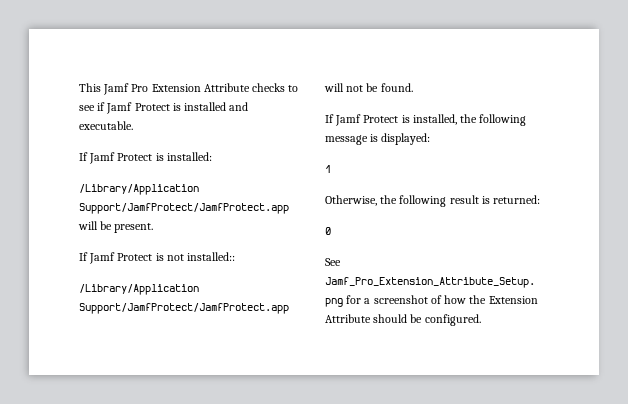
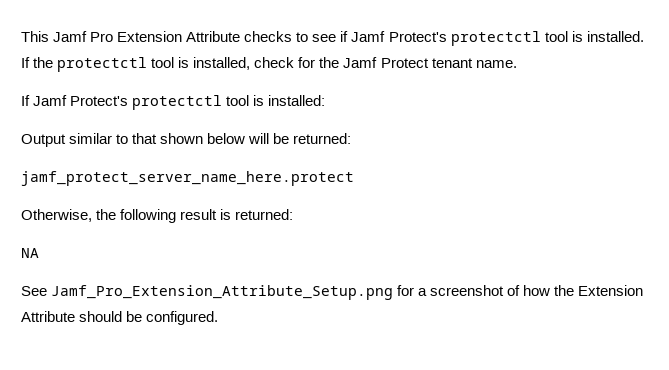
- This Jamf Pro Extension Attribute checks to see if Jamf Protect is installed and executable.
- If Jamf Protect is installed:
+ This Jamf Pro Extension Attribute checks to see if Jamf Protect's protectctl tool is installed. If the protectctl tool is installed, check for the Jamf Protect tenant name.
+ If Jamf Protect's protectctl tool is installed:
- /Library/Application Support/JamfProtect/JamfProtect.app will be present.
- If Jamf Protect is not installed::
- /Library/Application Support/JamfProtect/JamfProtect.app will not be found.
- If Jamf Protect is installed, the following message is displayed:
- 1
+ Output similar to that shown below will be returned:
+ jamf_protect_server_name_here.protect
- 0
+ NA

